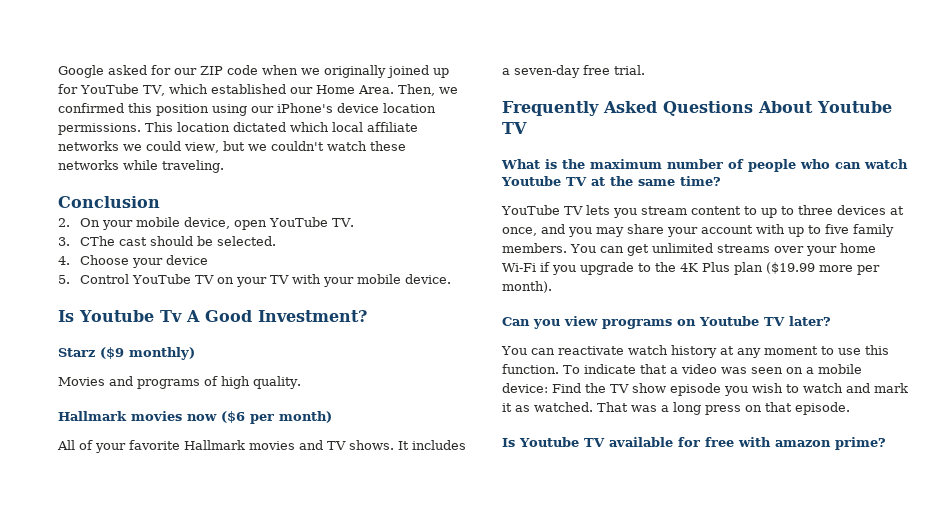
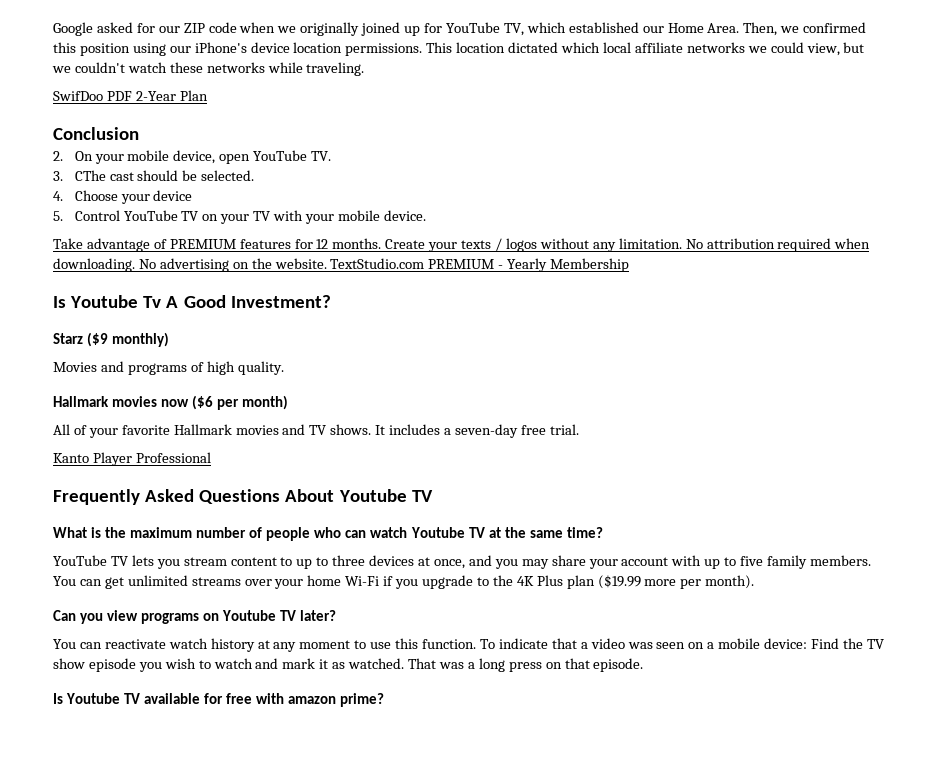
+ SwifDoo PDF 2-Year Plan
+ Take advantage of PREMIUM features for 12 months. Create your texts / logos without any limitation. No attribution required when downloading. No advertising on the website. TextStudio.com PREMIUM - Yearly Membership
+ Kanto Player Professional

